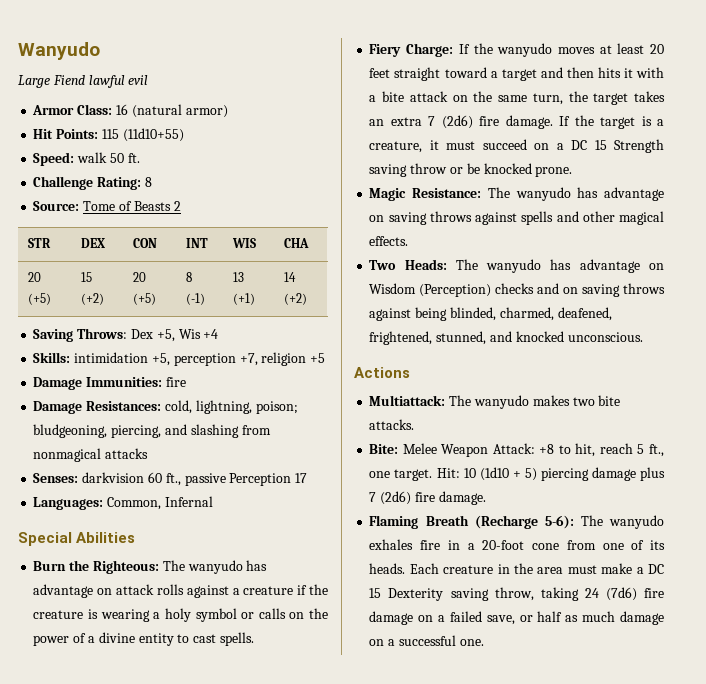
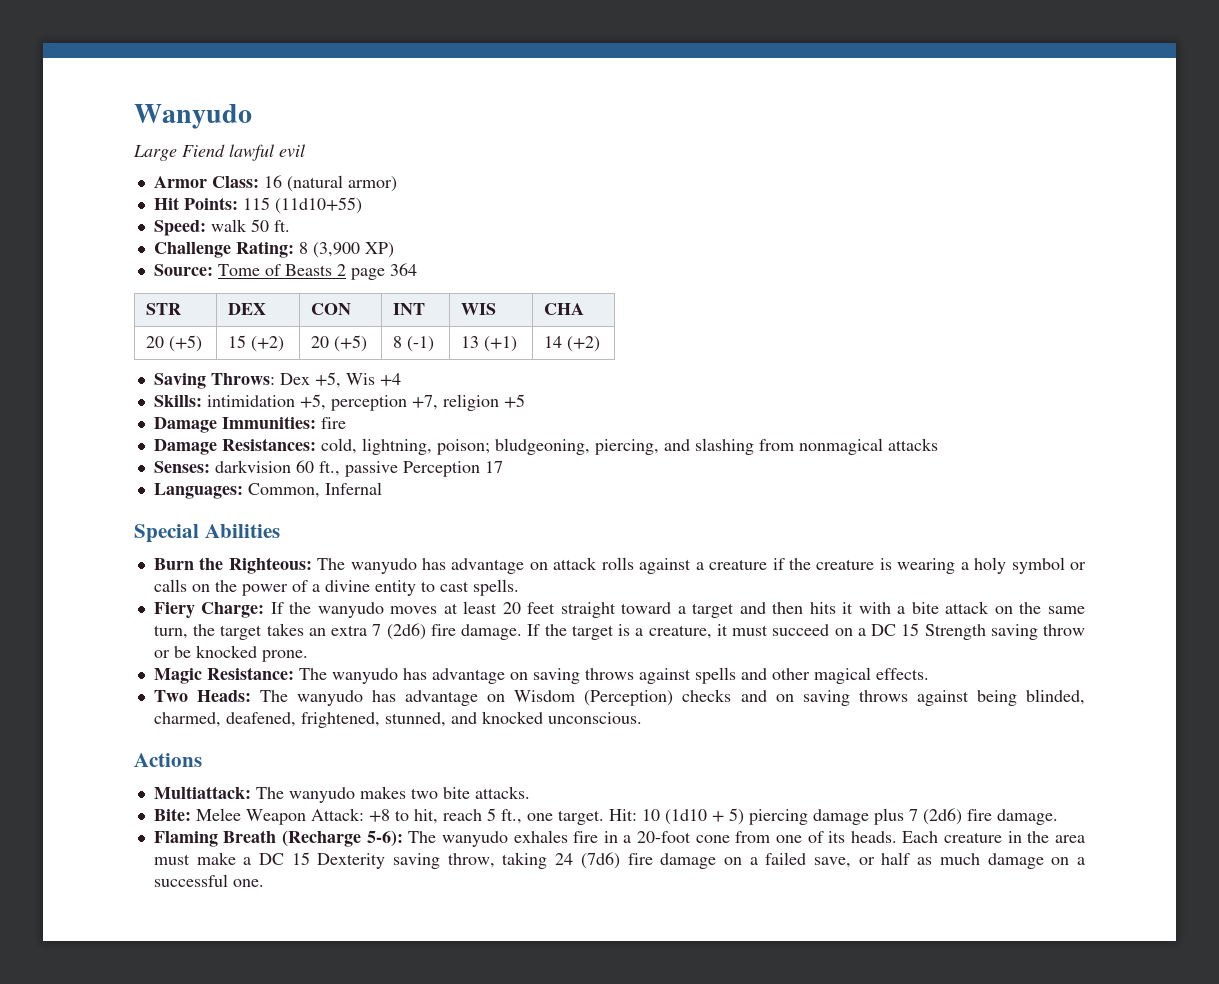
- Challenge Rating: 8
+ Challenge Rating: 8 (3,900 XP)
- Source: Tome of Beasts 2
+ Source: Tome of Beasts 2 page 364

